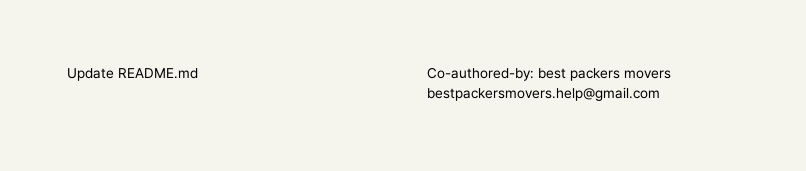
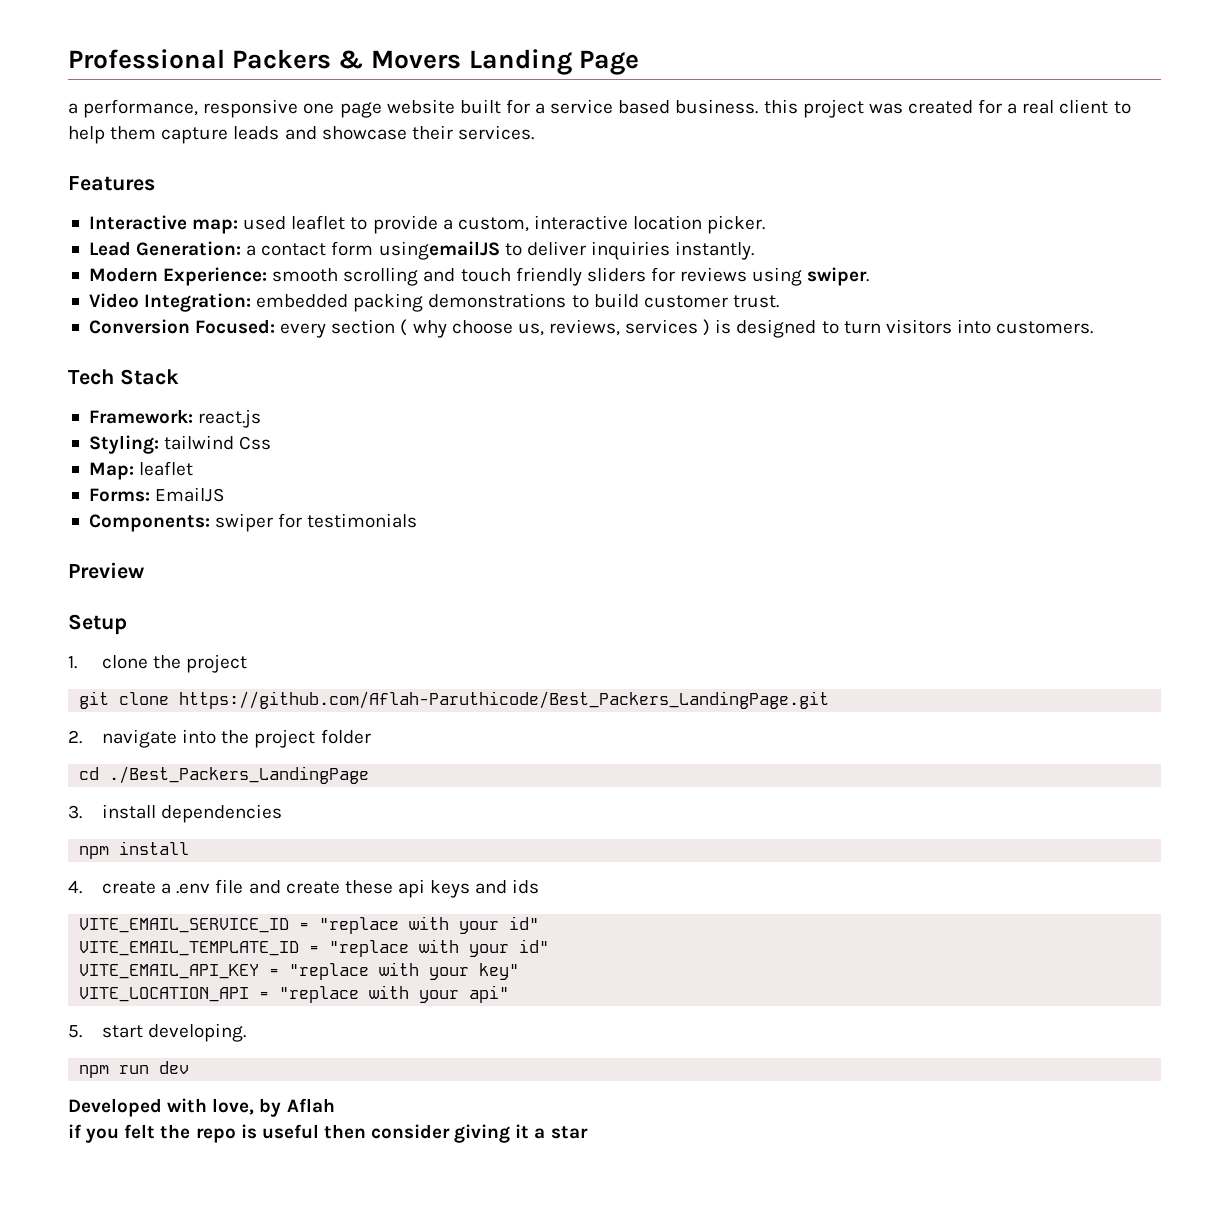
- Update README.md
- Co-authored-by: best packers movers bestpackersmovers.help@gmail.com
+ Professional Packers & Movers Landing Page
+ a performance, responsive one page website built for a service based business. this project was created for a real client to help them capture leads and showcase their services.
+ Features
+ Interactive map: used leaflet to provide a custom, interactive location picker.
+ Lead Generation: a contact form usingemailJS to deliver inquiries instantly.
+ Modern Experience: smooth scrolling and touch friendly sliders for reviews using swiper.
+ Video Integration: embedded packing demonstrations to build customer trust.
+ Conversion Focused: every section ( why choose us, reviews, services ) is designed to turn visitors into customers.
+ Tech Stack
+ Framework: react.js
+ Styling: tailwind Css
+ Map: leaflet
+ Forms: EmailJS
+ Components: swiper for testimonials
+ Preview
+ Setup
+ 1. clone the project
+ git clone https://github.com/Aflah-Paruthicode/Best_Packers_LandingPage.git
+ 2. navigate into the project folder
+ cd ./Best_Packers_LandingPage
+ 3. install dependencies
+ npm install
+ 4. create a .env file and create these api keys and ids
+ VITE_EMAIL_SERVICE_ID = "replace with your id"
+ VITE_EMAIL_TEMPLATE_ID = "replace with your id"
+ VITE_EMAIL_API_KEY = "replace with your key"
+ VITE_LOCATION_API = "replace with your api"
+ 5. start developing.
+ npm run dev
+ Developed with love, by Aflah
+ if you felt the repo is useful then consider giving it a star

